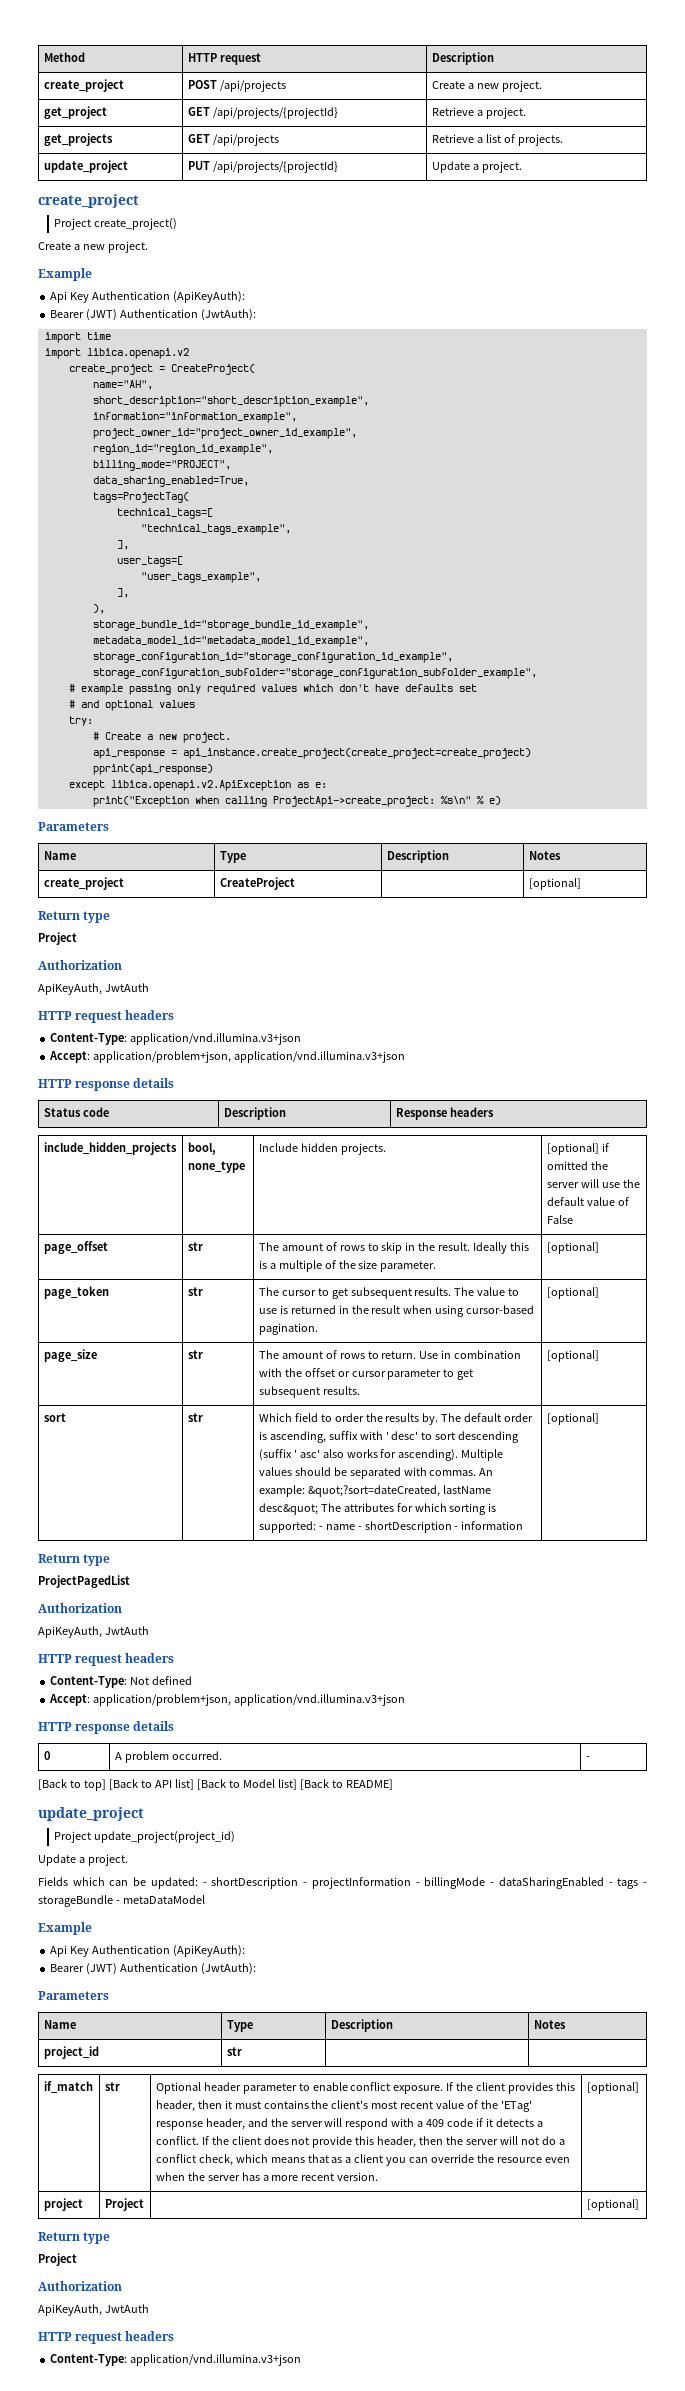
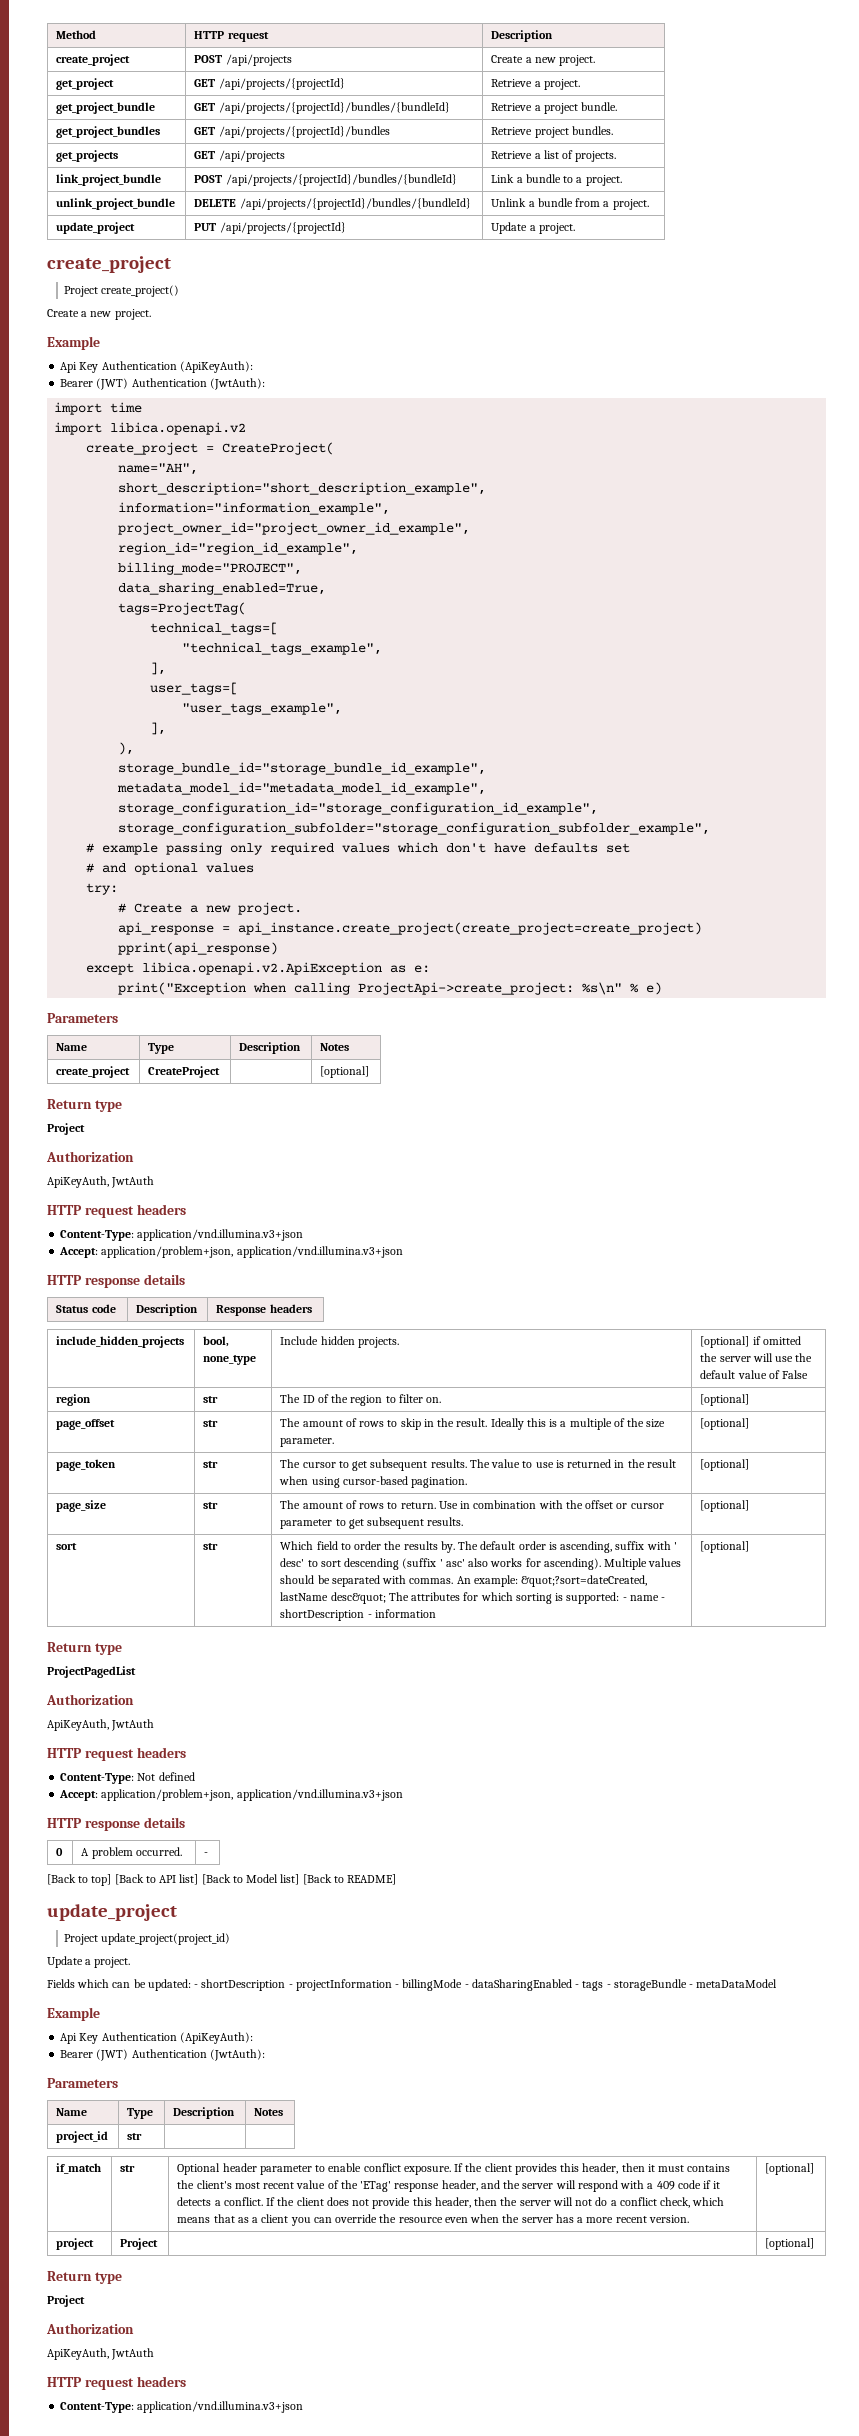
+ get_project_bundle | GET /api/projects/{projectId}/bundles/{bundleId} | Retrieve a project bundle.
+ get_project_bundles | GET /api/projects/{projectId}/bundles | Retrieve project bundles.
+ link_project_bundle | POST /api/projects/{projectId}/bundles/{bundleId} | Link a bundle to a project.
+ unlink_project_bundle | DELETE /api/projects/{projectId}/bundles/{bundleId} | Unlink a bundle from a project.
+ region | str | The ID of the region to filter on. | [optional]

